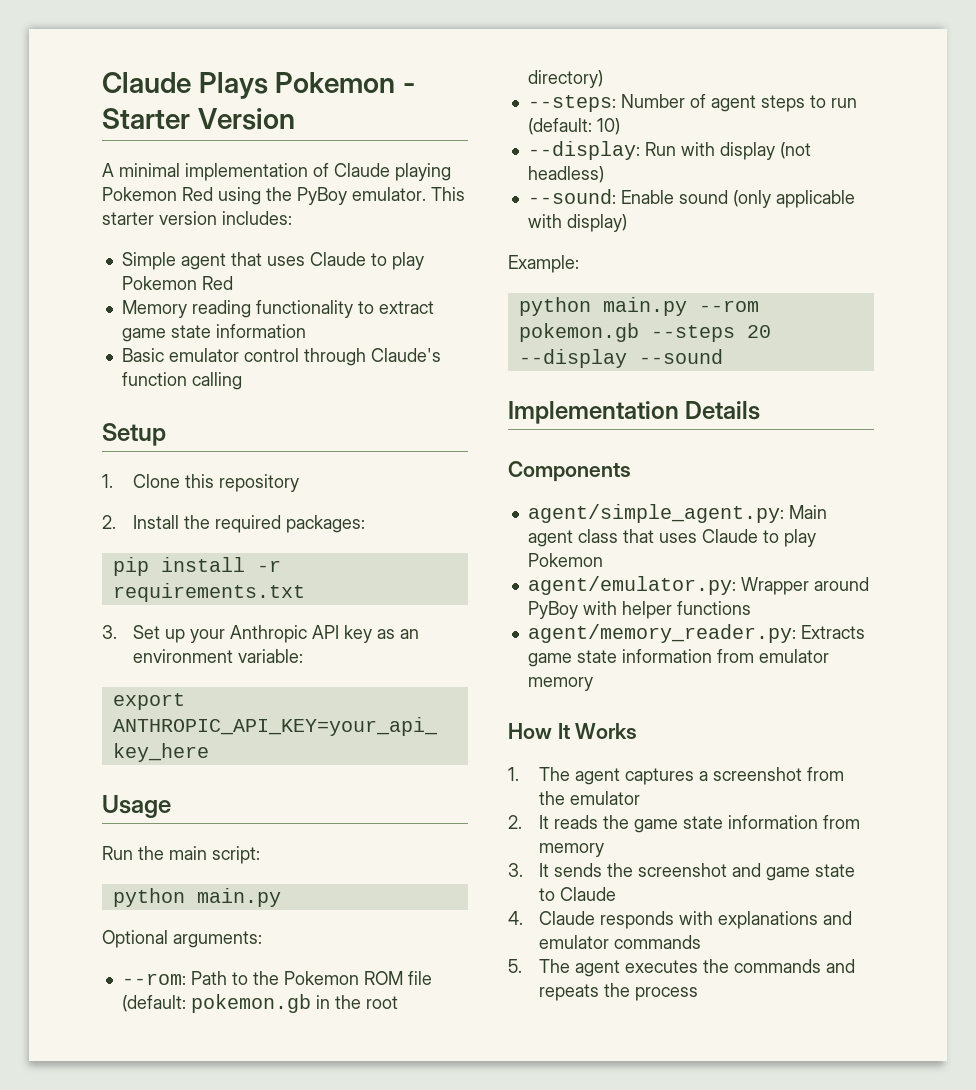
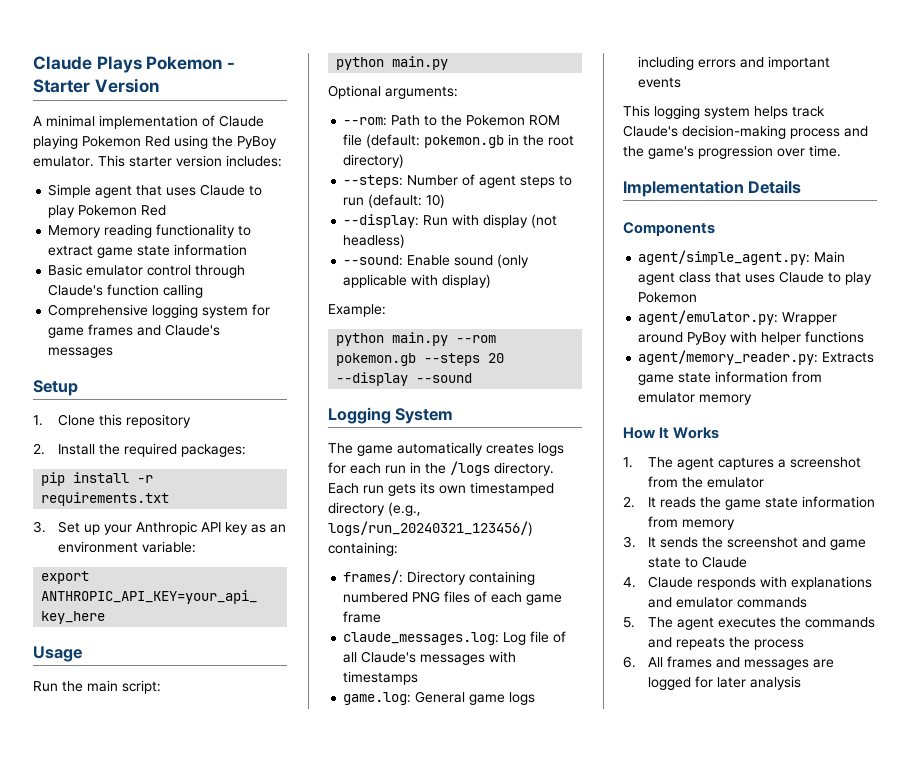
+ Comprehensive logging system for game frames and Claude's messages
+ Logging System
+ The game automatically creates logs for each run in the /logs directory. Each run gets its own timestamped directory (e.g., logs/run_20240321_123456/) containing:
+ frames/: Directory containing numbered PNG files of each game frame
+ claude_messages.log: Log file of all Claude's messages with timestamps
+ game.log: General game logs including errors and important events
+ This logging system helps track Claude's decision-making process and the game's progression over time.
+ 6. All frames and messages are logged for later analysis

